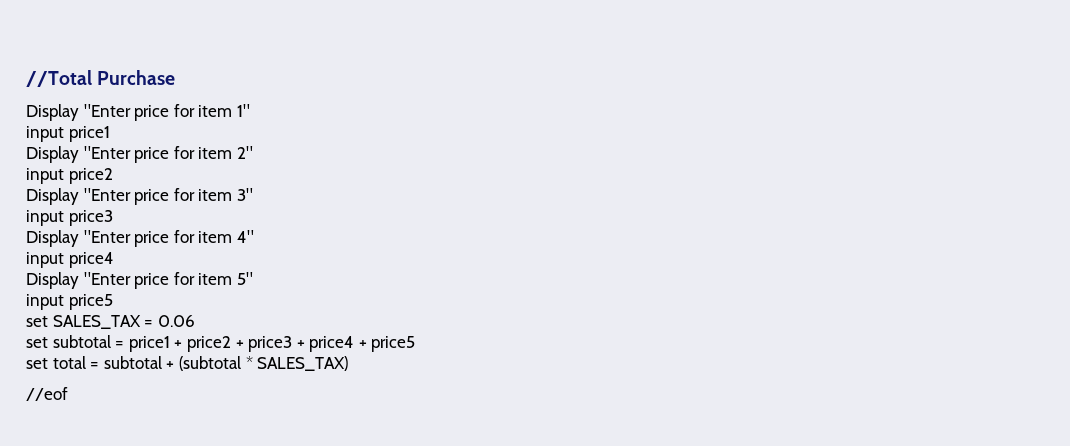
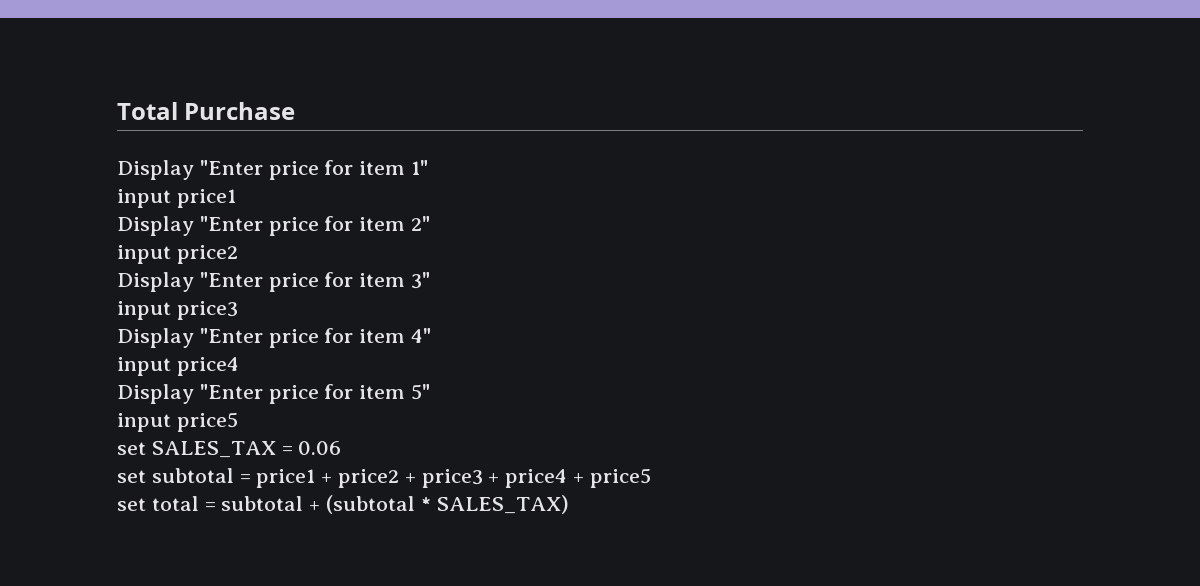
- //Total Purchase
+ Total Purchase
- //eof

